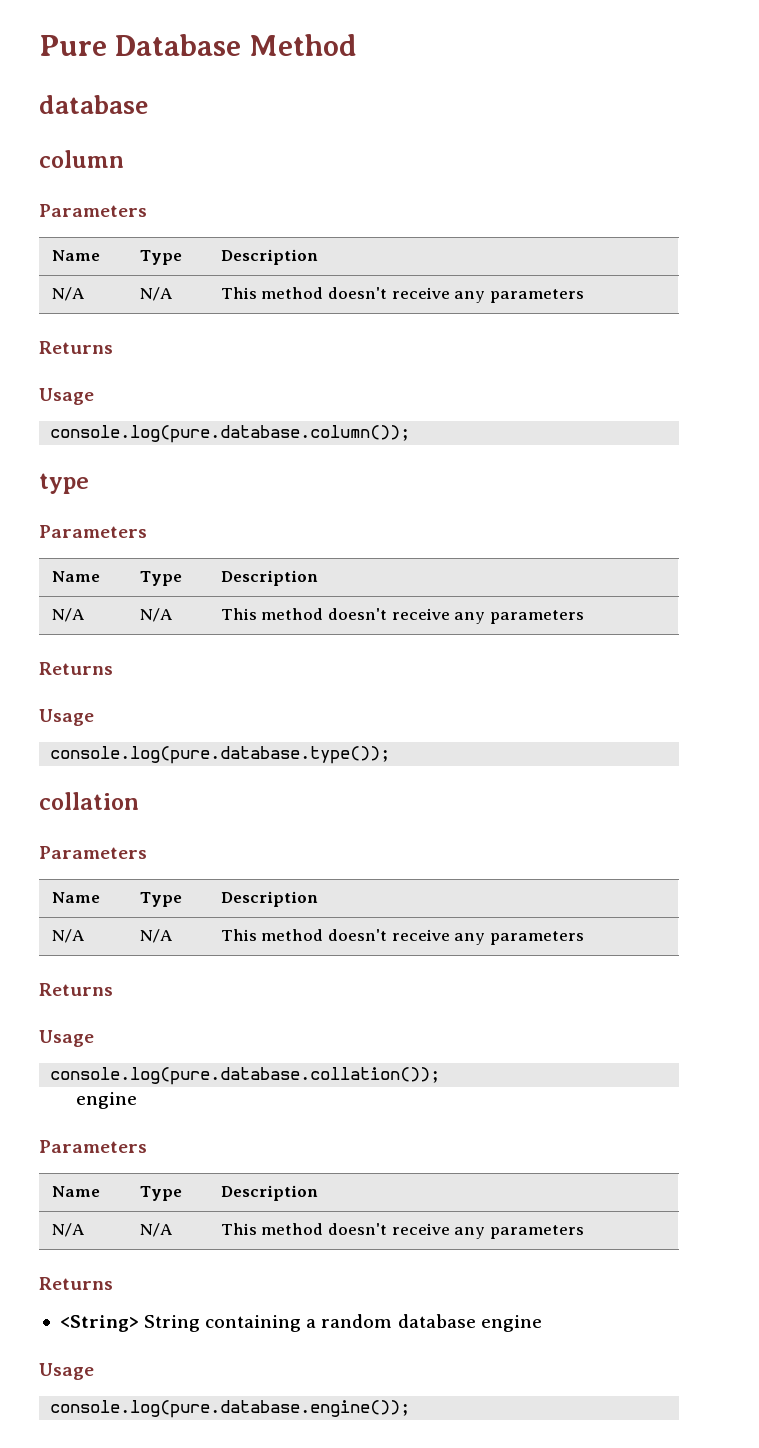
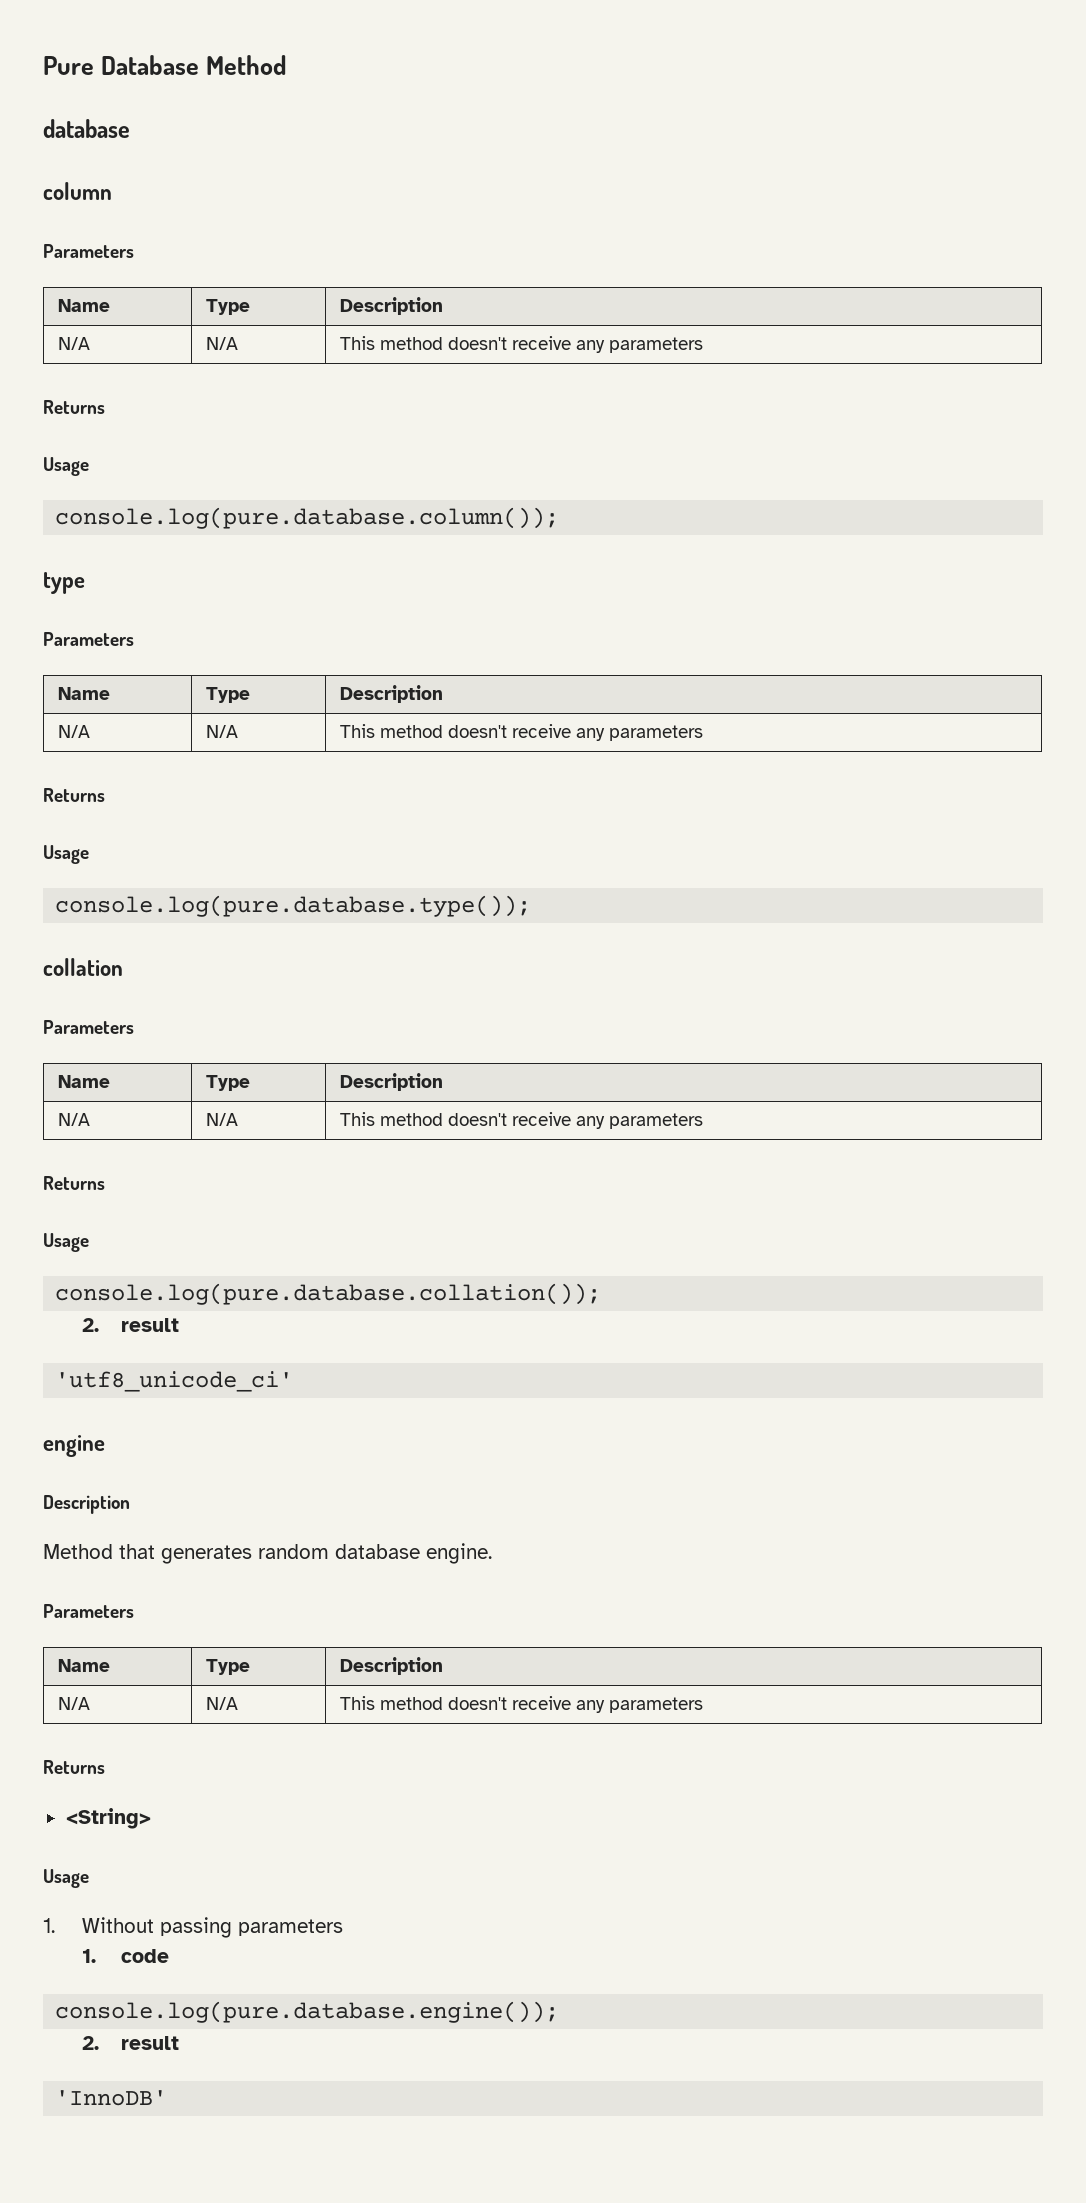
  console.log(pure.database.collation());
+ 2. result
+ 'utf8_unicode_ci'
  engine
+ Description
+ Method that generates random database engine.
- <String> String containing a random database engine
+ <String>
  Usage
+ 1. Without passing parameters
+ 1. code
  console.log(pure.database.engine());
+ 2. result
+ 'InnoDB'

